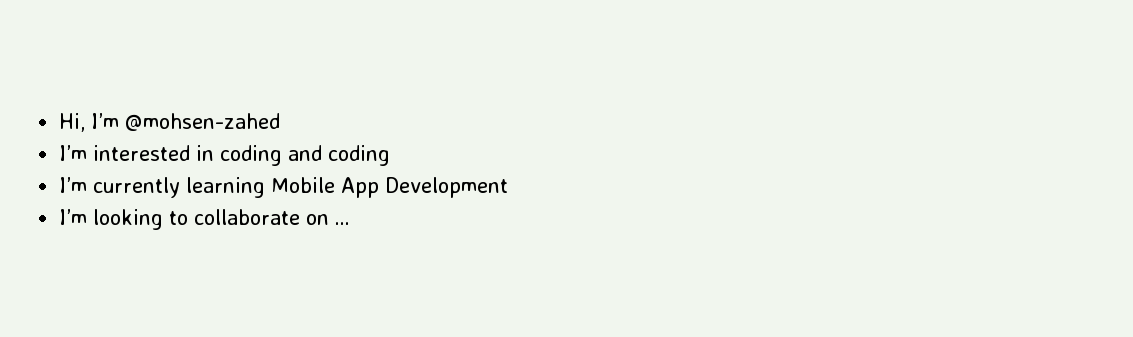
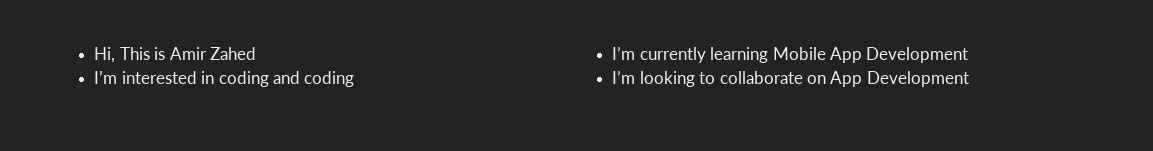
- Hi, I’m @mohsen-zahed
+ Hi, This is Amir Zahed
- I’m looking to collaborate on ...
+ I’m looking to collaborate on App Development

